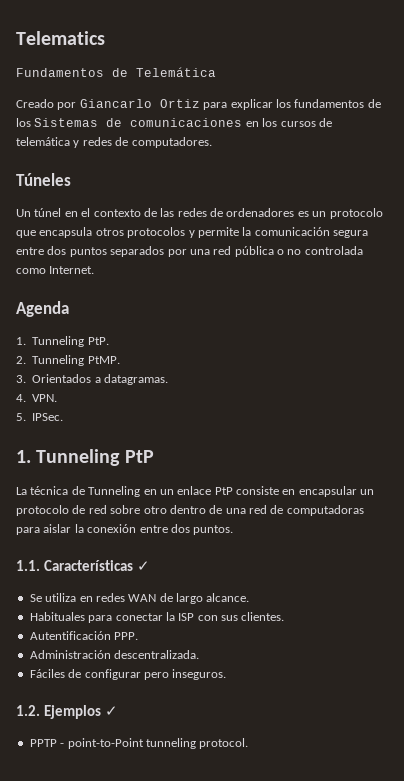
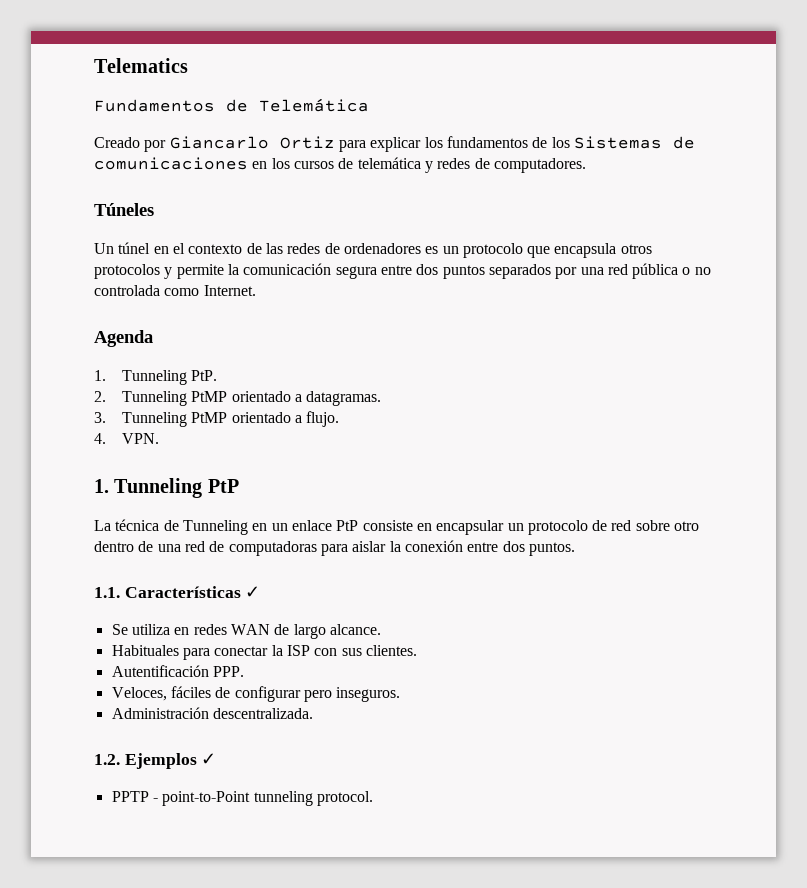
- 2. Tunneling PtMP.
- 3. Orientados a datagramas.
+ 2. Tunneling PtMP orientado a datagramas.
+ 3. Tunneling PtMP orientado a flujo.
  4. VPN.
- 5. IPSec.
- Administración descentralizada.
- Fáciles de configurar pero inseguros.
+ Veloces, fáciles de configurar pero inseguros.
+ Administración descentralizada.

